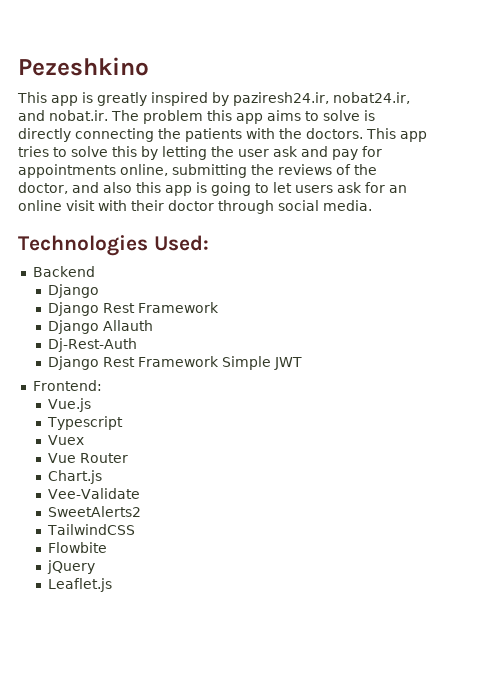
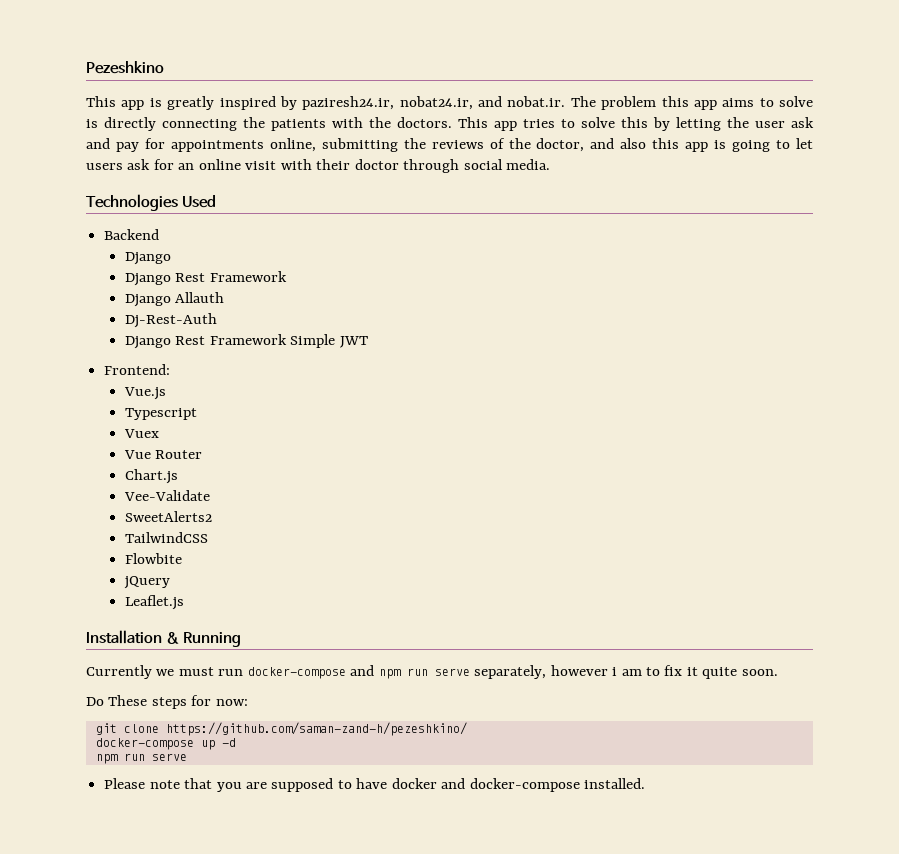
- Technologies Used:
+ Technologies Used
+ Installation & Running
+ Currently we must run docker-compose and npm run serve separately, however i am to fix it quite soon.
+ Do These steps for now:
+ git clone https://github.com/saman-zand-h/pezeshkino/
+ docker-compose up -d
+ npm run serve
+ Please note that you are supposed to have docker and docker-compose installed.

